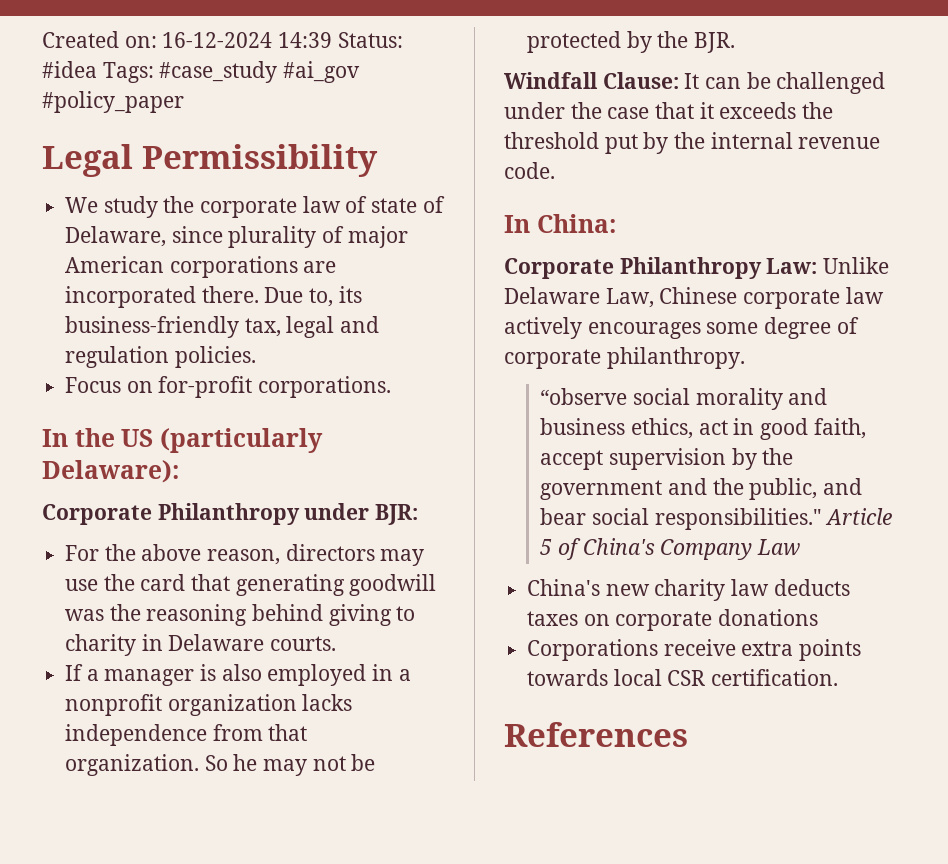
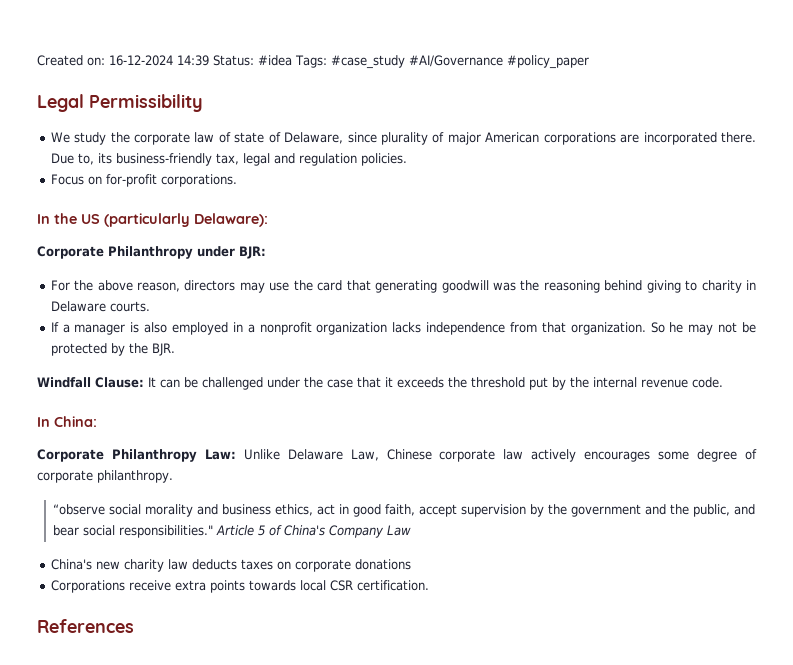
- Created on: 16-12-2024 14:39 Status: #idea Tags: #case_study #ai_gov #policy_paper
+ Created on: 16-12-2024 14:39 Status: #idea Tags: #case_study #AI/Governance #policy_paper

